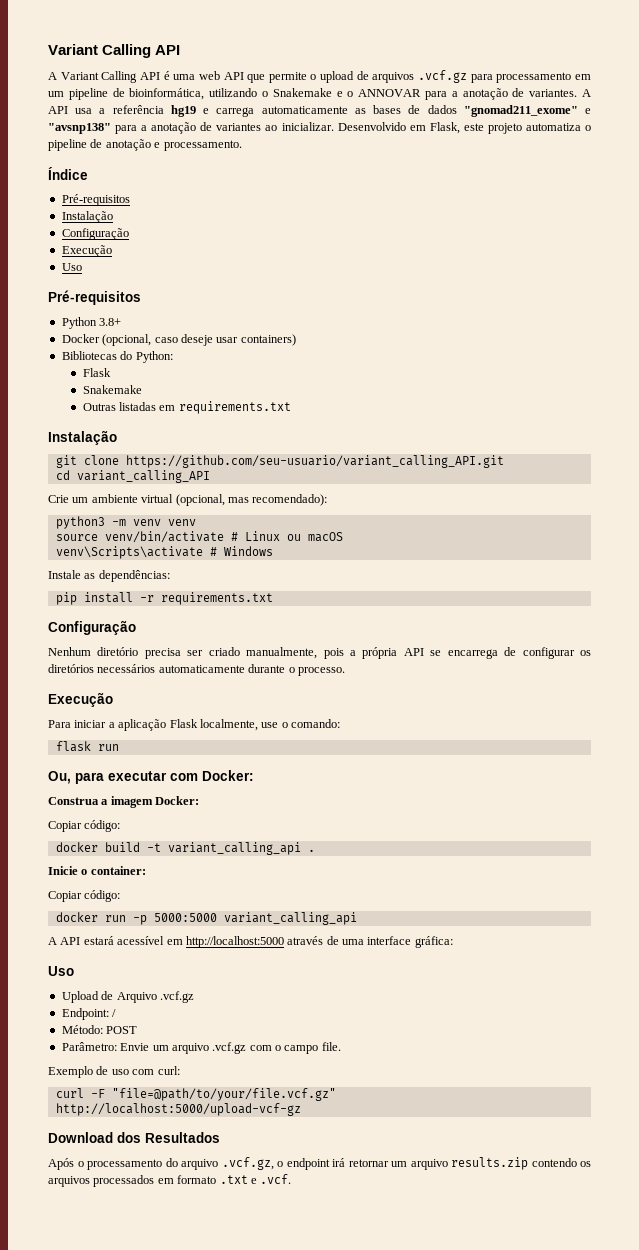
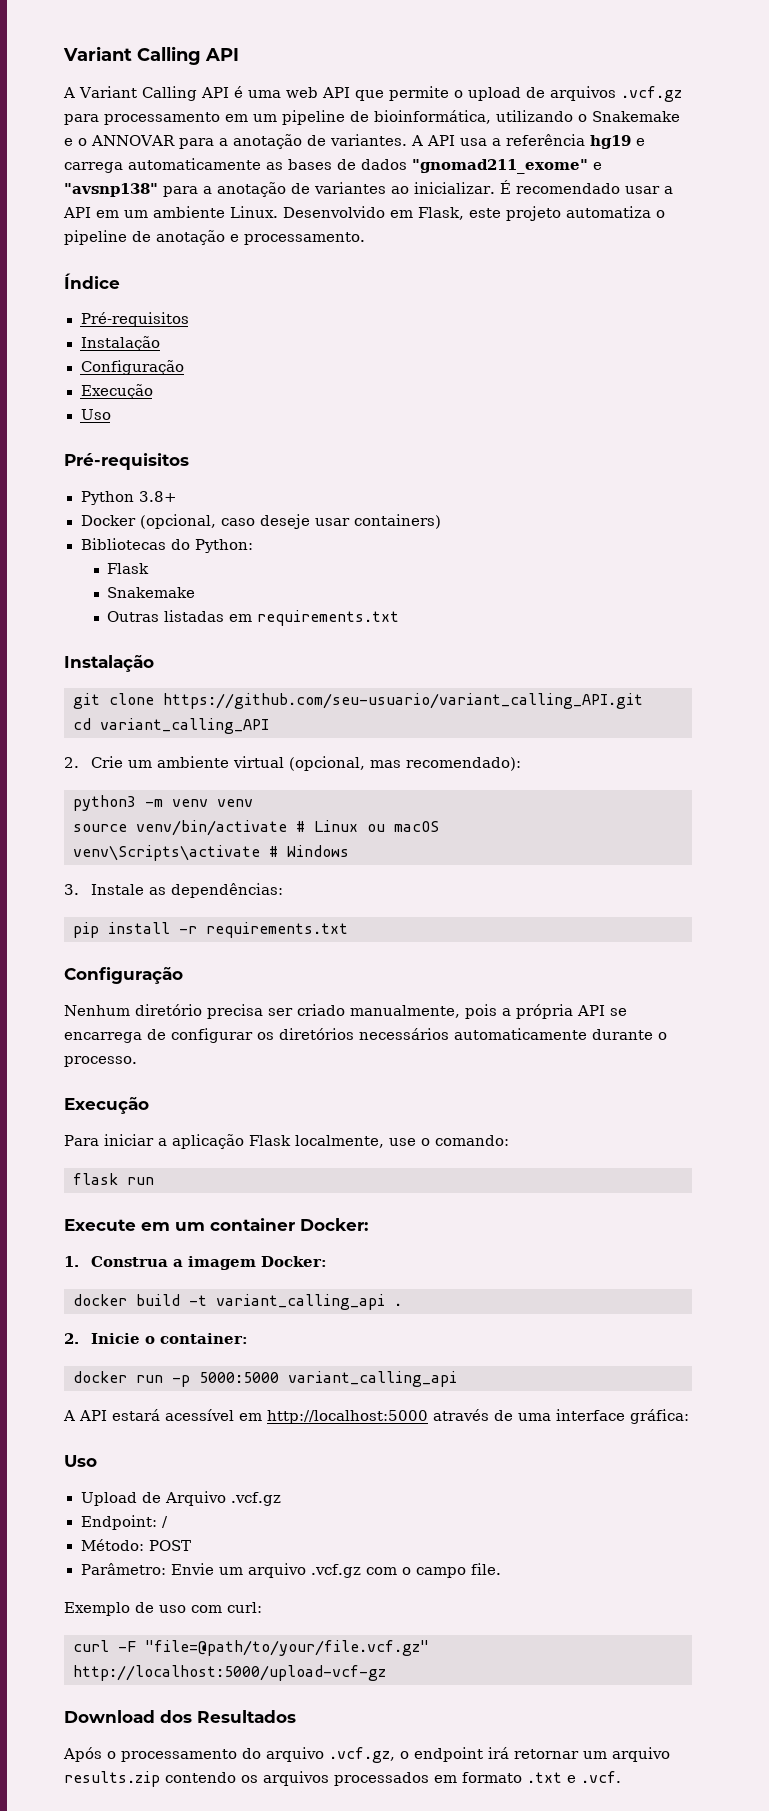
+ É recomendado usar a API em um ambiente Linux.
- Crie um ambiente virtual (opcional, mas recomendado):
+ 2. Crie um ambiente virtual (opcional, mas recomendado):
- Instale as dependências:
+ 3. Instale as dependências:
- Ou, para executar com Docker:
- Construa a imagem Docker:
- Copiar código:
+ Execute em um container Docker:
+ 1. Construa a imagem Docker:
- Inicie o container:
- Copiar código:
+ 2. Inicie o container:

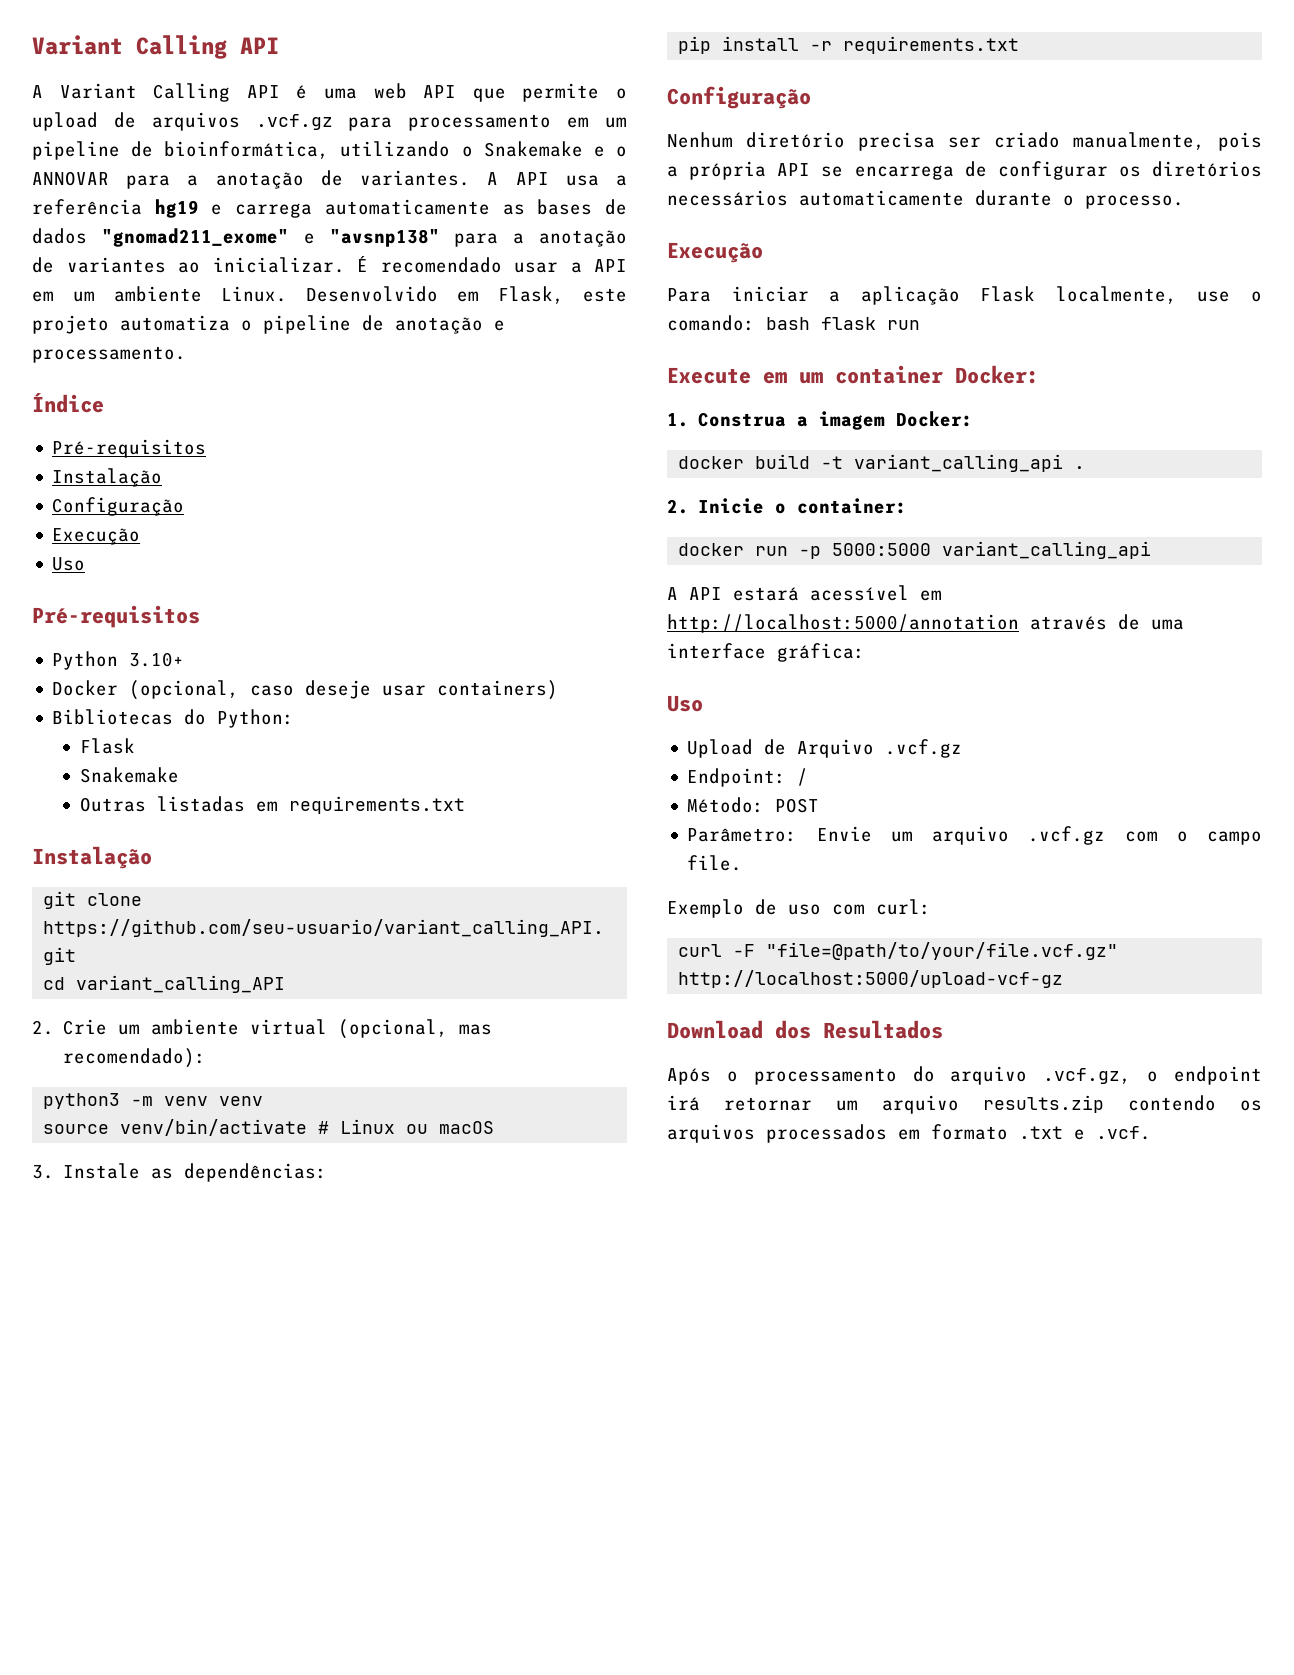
- Python 3.8+
+ Python 3.10+
- venv\Scripts\activate # Windows
- Para iniciar a aplicação Flask localmente, use o comando:
- flask run
+ Para iniciar a aplicação Flask localmente, use o comando: bash flask run
- A API estará acessível em http://localhost:5000 através de uma interface gráfica:
+ A API estará acessível em http://localhost:5000/annotation através de uma interface gráfica:

